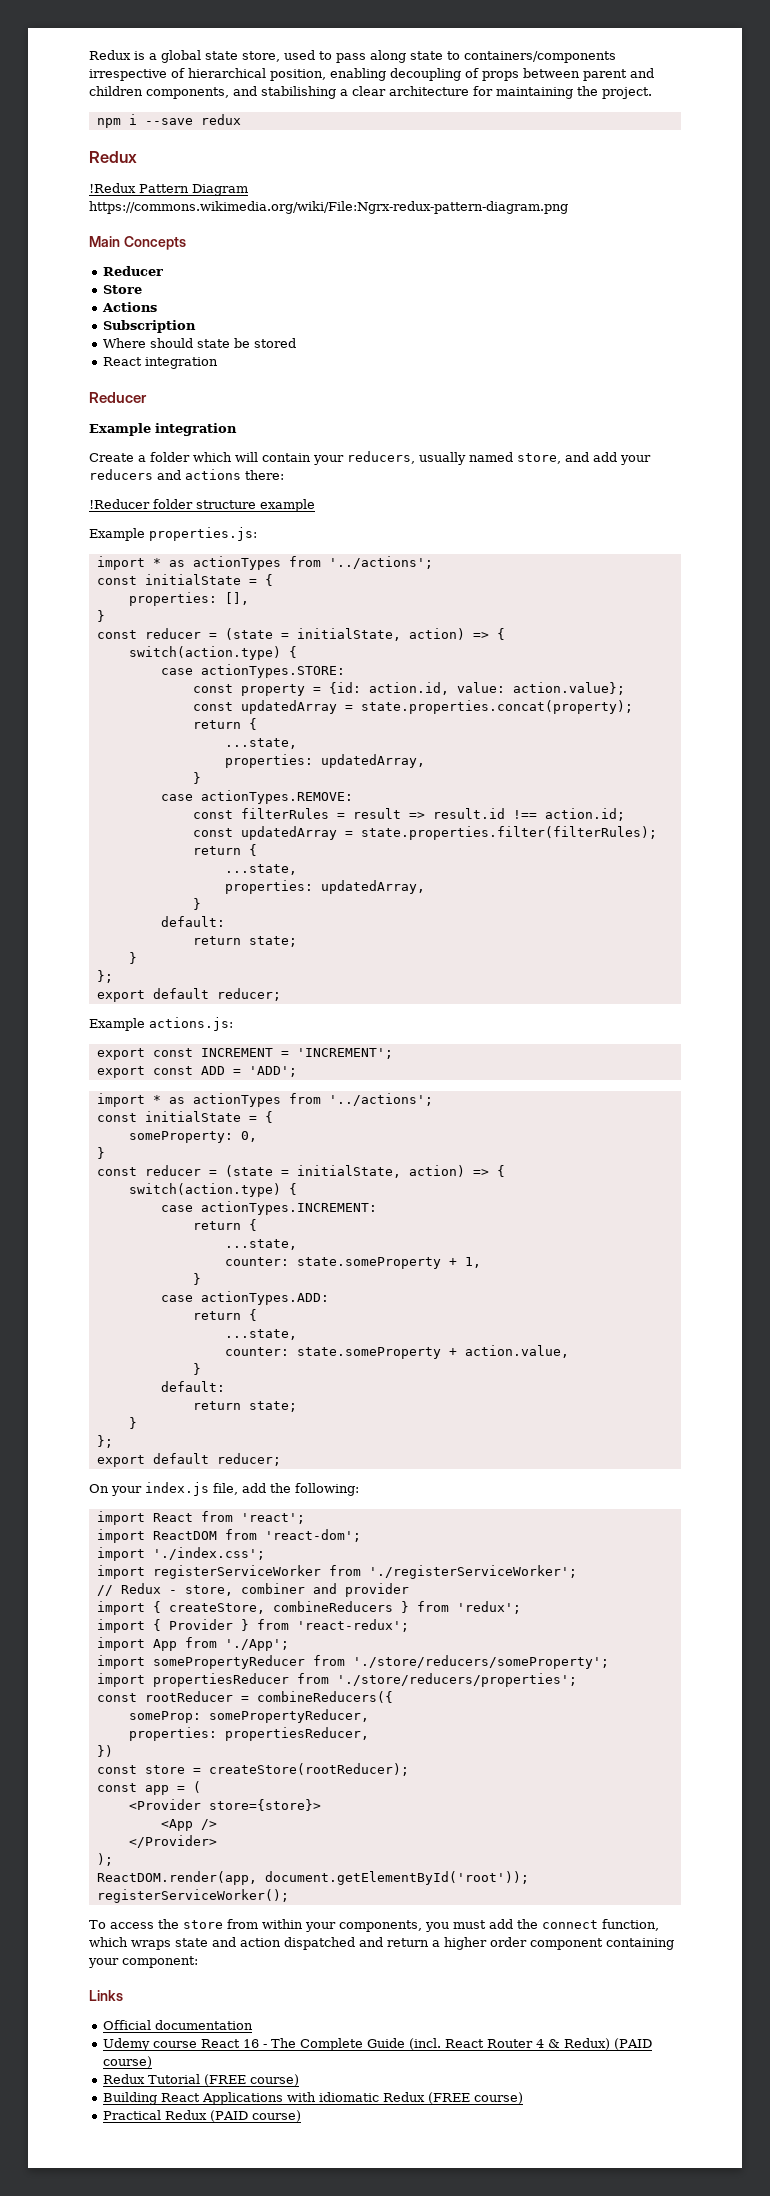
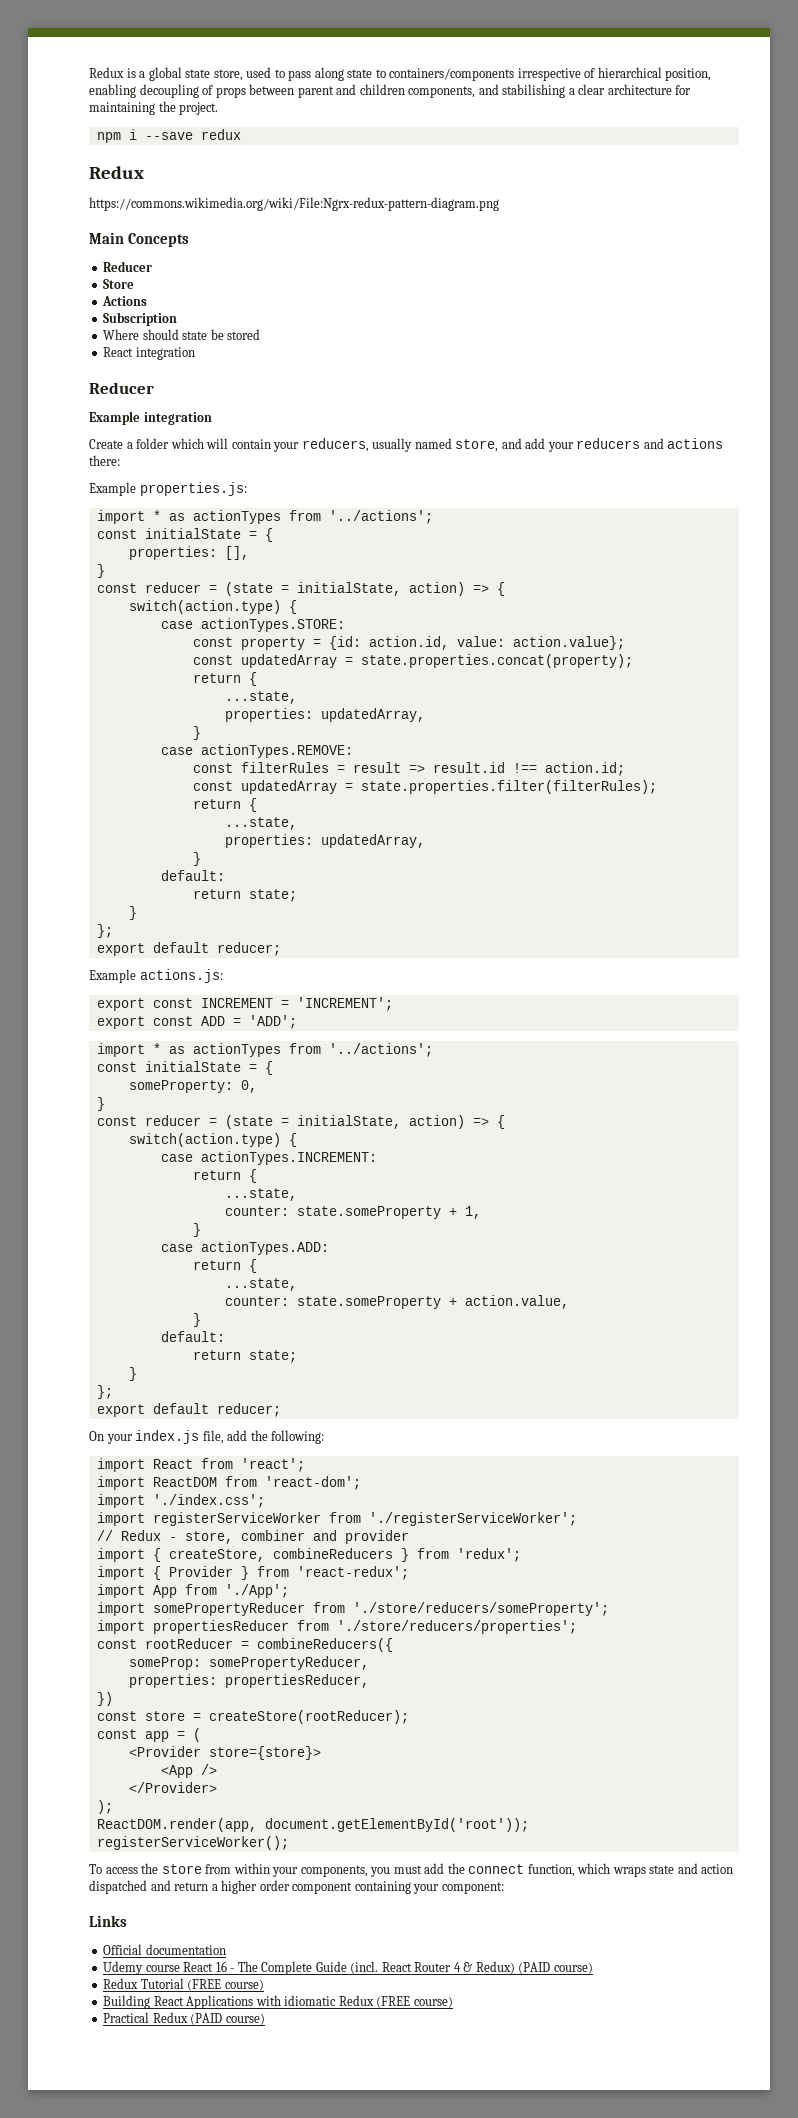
- !Redux Pattern Diagram https://commons.wikimedia.org/wiki/File:Ngrx-redux-pattern-diagram.png
+ https://commons.wikimedia.org/wiki/File:Ngrx-redux-pattern-diagram.png
- !Reducer folder structure example

